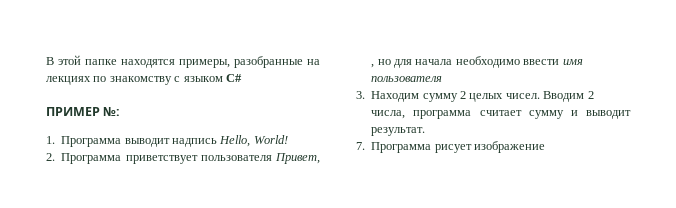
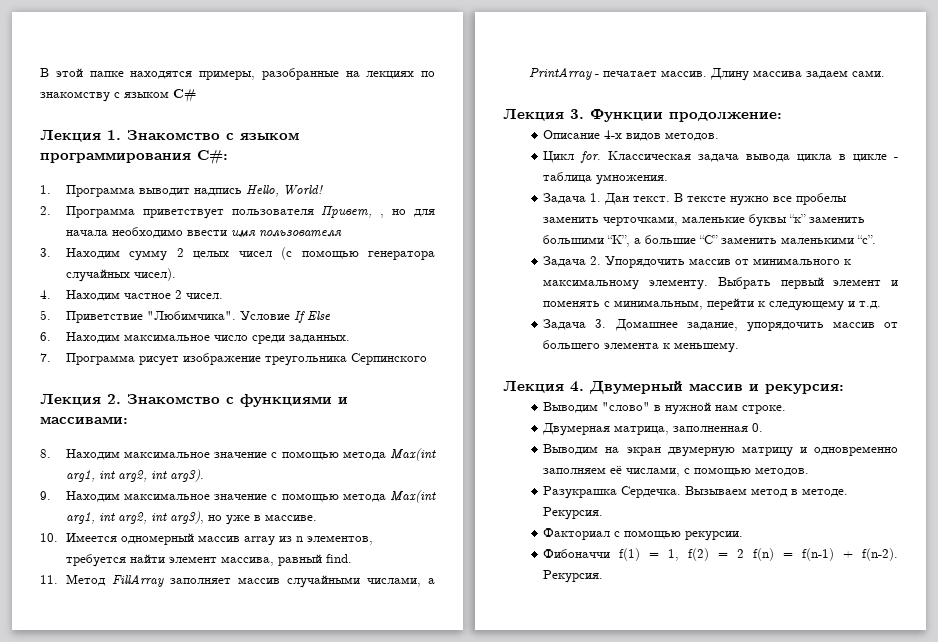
- ПРИМЕР №:
+ Лекция 1. Знакомство с языком программирования C#:
- 3. Находим сумму 2 целых чисел. Вводим 2 числа, программа считает сумму и выводит результат.
- 7. Программа рисует изображение
+ 3. Находим сумму 2 целых чисел (с помощью генератора случайных чисел).
+ 4. Находим частное 2 чисел.
+ 5. Приветствие "Любимчика". Условие If Else
+ 6. Находим максимальное число среди заданных.
+ 7. Программа рисует изображение треугольника Серпинского
+ Лекция 2. Знакомство с функциями и массивами:
+ 8. Находим максимальное значение с помощью метода Max(int arg1, int arg2, int arg3).
+ 9. Находим максимальное значение с помощью метода Max(int arg1, int arg2, int arg3), но уже в массиве.
+ 10. Имеется одномерный массив array из n элементов, требуется найти элемент массива, равный find.
+ 11. Метод FillArray заполняет массив случайными числами, а PrintArray - печатает массив. Длину массива задаем сами.
+ Лекция 3. Функции продолжение:
+ Описание 4-х видов методов.
+ Цикл for. Классическая задача вывода цикла в цикле - таблица умножения.
+ Задача 1. Дан текст. В тексте нужно все пробелы заменить черточками, маленькие буквы “к” заменить большими “К”, а большие “С” заменить маленькими “с”.
+ Задача 2. Упорядочить массив от минимального к максимальному элементу. Выбрать первый элемент и поменять с минимальным, перейти к следующему и т.д.
+ Задача 3. Домашнее задание, упорядочить массив от большего элемента к меньшему.
+ Лекция 4. Двумерный массив и рекурсия:
+ Выводим "слово" в нужной нам строке.
+ Двумерная матрица, заполненная 0.
+ Выводим на экран двумерную матрицу и одновременно заполняем её числами, с помощью методов.
+ Разукрашка Сердечка. Вызываем метод в методе. Рекурсия.
+ Факториал с помощью рекурсии.
+ Фибоначчи f(1) = 1, f(2) = 2 f(n) = f(n-1) + f(n-2). Рекурсия.

